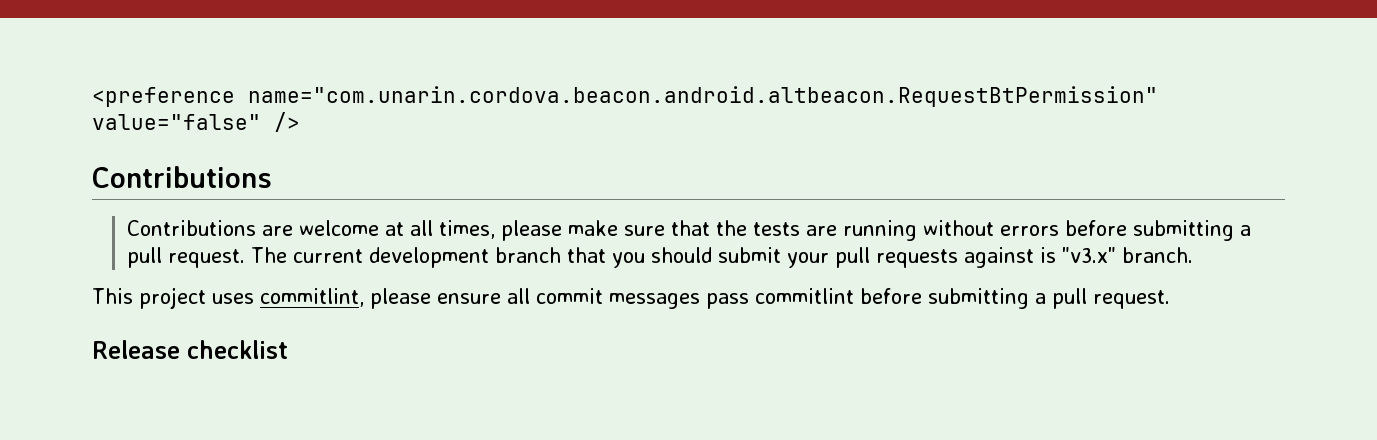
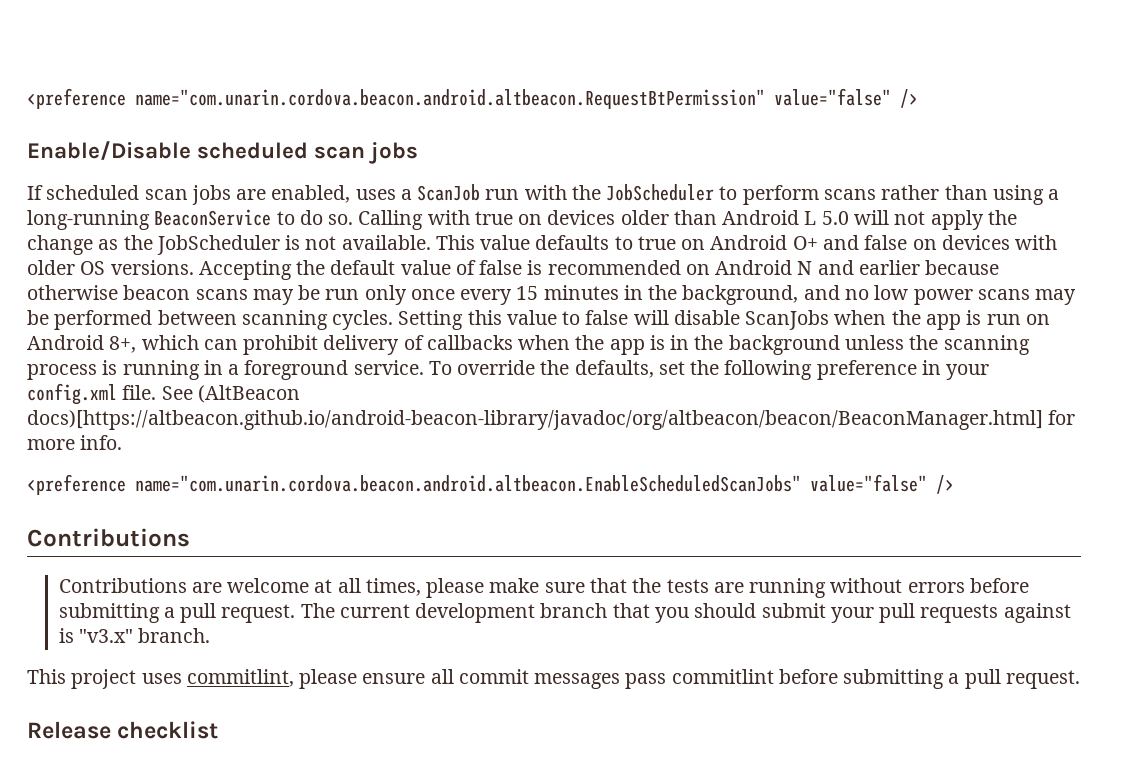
+ Enable/Disable scheduled scan jobs
+ If scheduled scan jobs are enabled, uses a ScanJob run with the JobScheduler to perform scans rather than using a long-running BeaconService to do so. Calling with true on devices older than Android L 5.0 will not apply the change as the JobScheduler is not available. This value defaults to true on Android O+ and false on devices with older OS versions. Accepting the default value of false is recommended on Android N and earlier because otherwise beacon scans may be run only once every 15 minutes in the background, and no low power scans may be performed between scanning cycles. Setting this value to false will disable ScanJobs when the app is run on Android 8+, which can prohibit delivery of callbacks when the app is in the background unless the scanning process is running in a foreground service. To override the defaults, set the following preference in your config.xml file. See (AltBeacon docs)[https://altbeacon.github.io/android-beacon-library/javadoc/org/altbeacon/beacon/BeaconManager.html] for more info.
+ <preference name="com.unarin.cordova.beacon.android.altbeacon.EnableScheduledScanJobs" value="false" />

